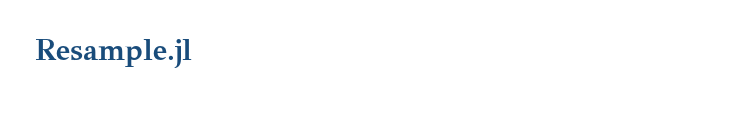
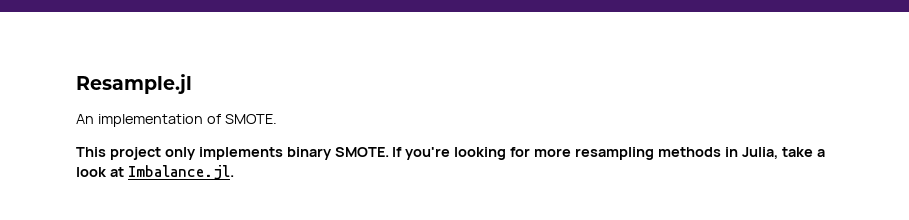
+ An implementation of SMOTE.
+ This project only implements binary SMOTE. If you're looking for more resampling methods in Julia, take a look at Imbalance.jl.

